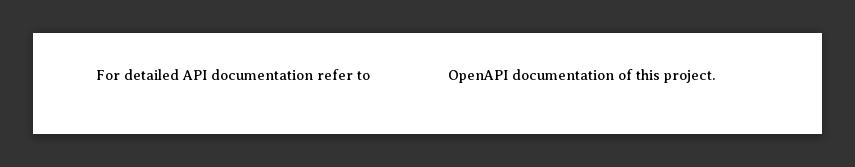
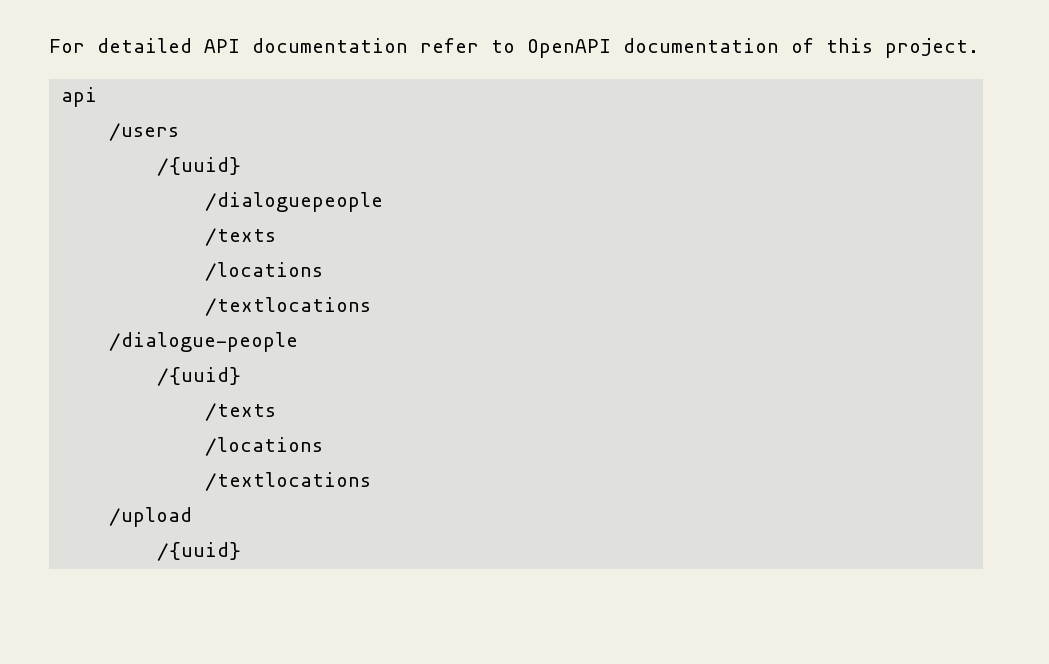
+ api
+ /users
+ /{uuid}
+ /dialoguepeople
+ /texts
+ /locations
+ /textlocations
+ /dialogue-people
+ /{uuid}
+ /texts
+ /locations
+ /textlocations
+ /upload
+ /{uuid}

